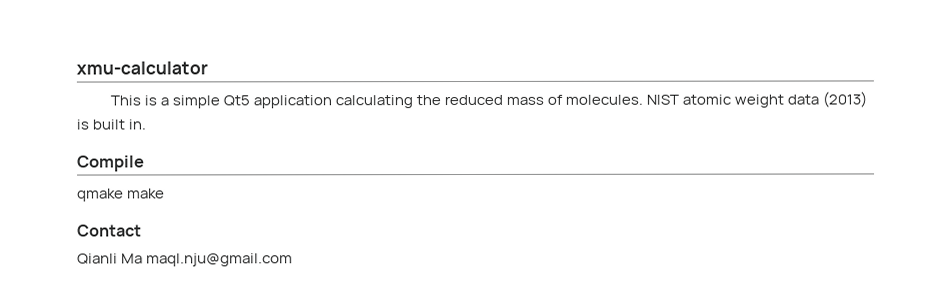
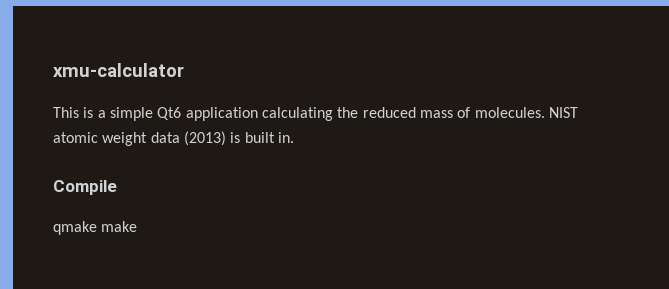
- This is a simple Qt5 application calculating the reduced mass of molecules.
+ This is a simple Qt6 application calculating the reduced mass of molecules.
- Contact
- Qianli Ma maql.nju@gmail.com

